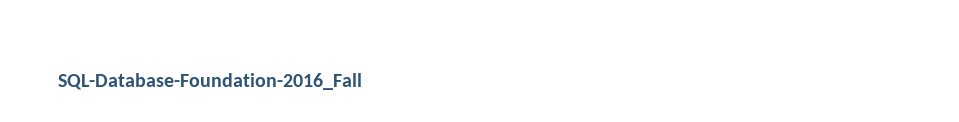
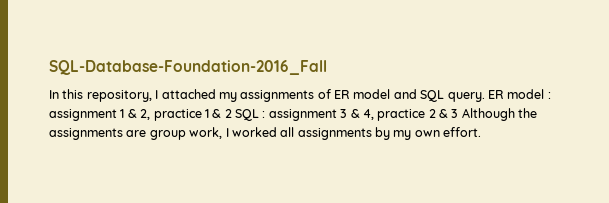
+ In this repository, I attached my assignments of ER model and SQL query. ER model : assignment 1 & 2, practice 1 & 2 SQL : assignment 3 & 4, practice 2 & 3 Although the assignments are group work, I worked all assignments by my own effort.

